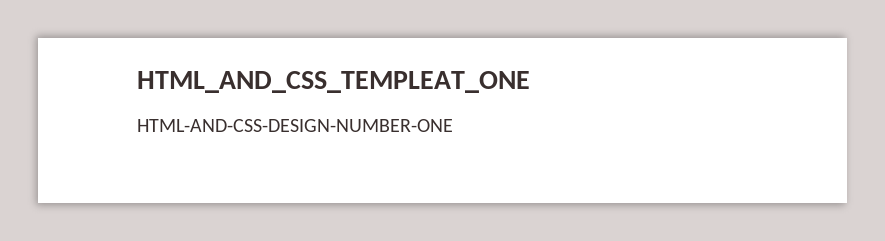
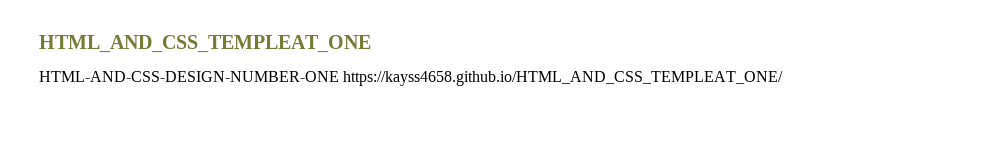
- HTML-AND-CSS-DESIGN-NUMBER-ONE
+ HTML-AND-CSS-DESIGN-NUMBER-ONE https://kayss4658.github.io/HTML_AND_CSS_TEMPLEAT_ONE/

